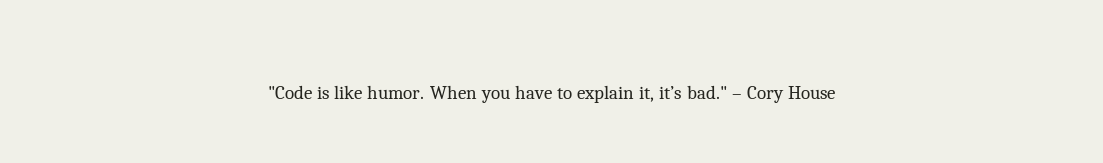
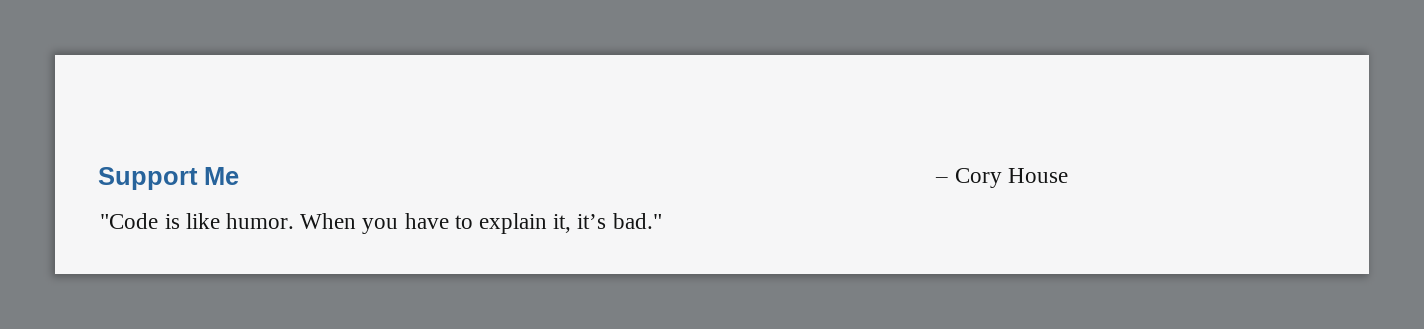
+ Support Me

